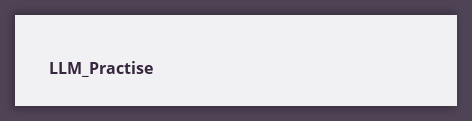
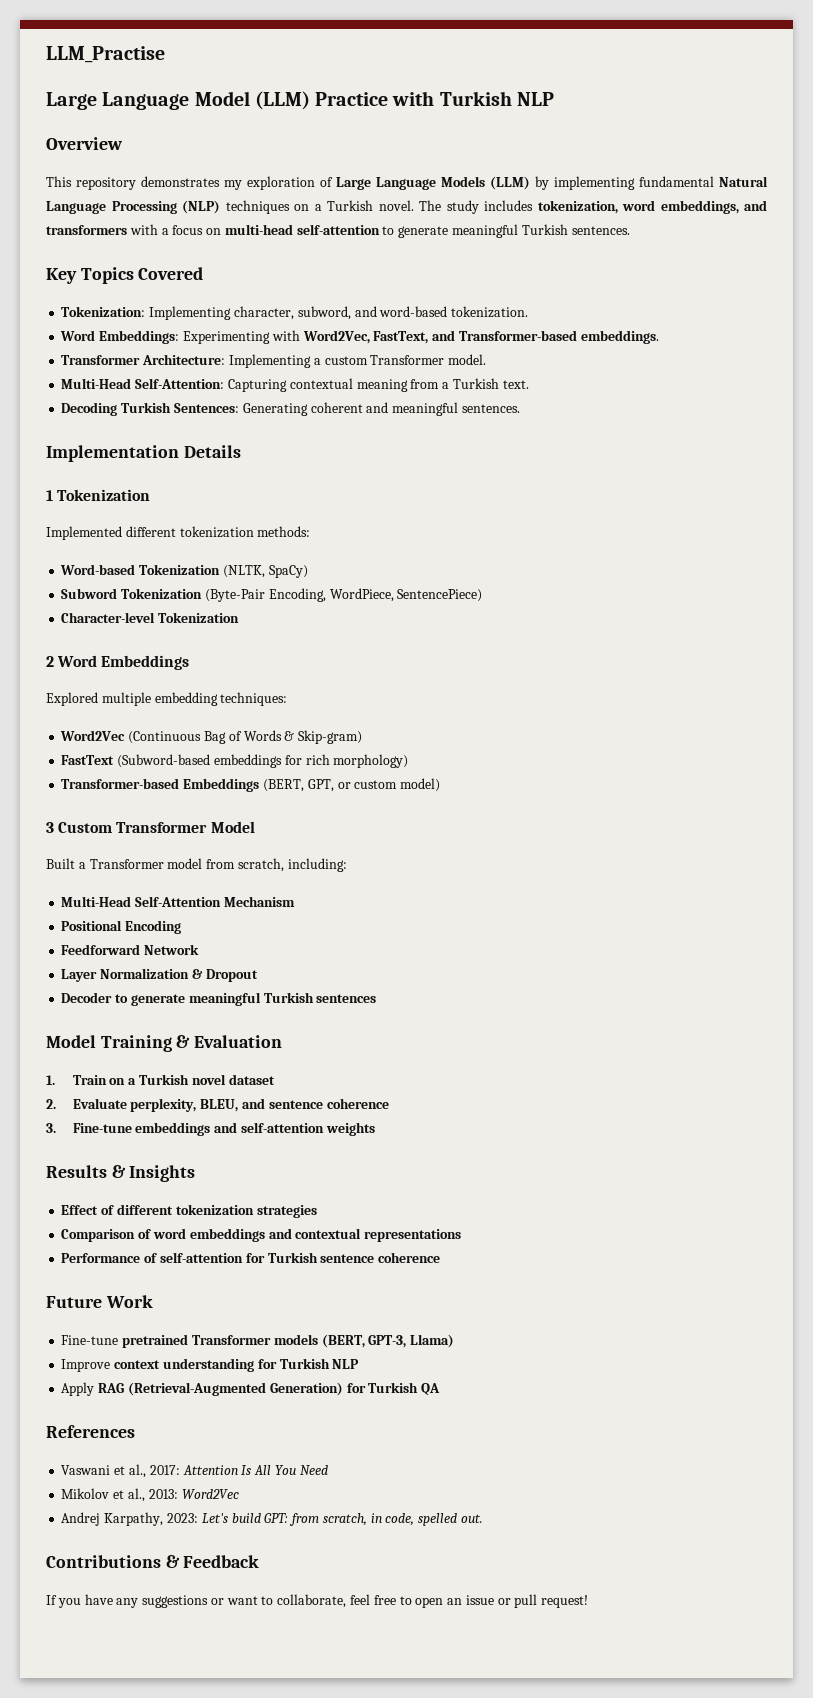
+ Large Language Model (LLM) Practice with Turkish NLP
+ Overview
+ This repository demonstrates my exploration of Large Language Models (LLM) by implementing fundamental Natural Language Processing (NLP) techniques on a Turkish novel. The study includes tokenization, word embeddings, and transformers with a focus on multi-head self-attention to generate meaningful Turkish sentences.
+ Key Topics Covered
+ Tokenization: Implementing character, subword, and word-based tokenization.
+ Word Embeddings: Experimenting with Word2Vec, FastText, and Transformer-based embeddings.
+ Transformer Architecture: Implementing a custom Transformer model.
+ Multi-Head Self-Attention: Capturing contextual meaning from a Turkish text.
+ Decoding Turkish Sentences: Generating coherent and meaningful sentences.
+ Implementation Details
+ 1 Tokenization
+ Implemented different tokenization methods:
+ Word-based Tokenization (NLTK, SpaCy)
+ Subword Tokenization (Byte-Pair Encoding, WordPiece, SentencePiece)
+ Character-level Tokenization
+ 2 Word Embeddings
+ Explored multiple embedding techniques:
+ Word2Vec (Continuous Bag of Words & Skip-gram)
+ FastText (Subword-based embeddings for rich morphology)
+ Transformer-based Embeddings (BERT, GPT, or custom model)
+ 3 Custom Transformer Model
+ Built a Transformer model from scratch, including:
+ Multi-Head Self-Attention Mechanism
+ Positional Encoding
+ Feedforward Network
+ Layer Normalization & Dropout
+ Decoder to generate meaningful Turkish sentences
+ Model Training & Evaluation
+ 1. Train on a Turkish novel dataset
+ 2. Evaluate perplexity, BLEU, and sentence coherence
+ 3. Fine-tune embeddings and self-attention weights
+ Results & Insights
+ Effect of different tokenization strategies
+ Comparison of word embeddings and contextual representations
+ Performance of self-attention for Turkish sentence coherence
+ Future Work
+ Fine-tune pretrained Transformer models (BERT, GPT-3, Llama)
+ Improve context understanding for Turkish NLP
+ Apply RAG (Retrieval-Augmented Generation) for Turkish QA
+ References
+ Vaswani et al., 2017: Attention Is All You Need
+ Mikolov et al., 2013: Word2Vec
+ Andrej Karpathy, 2023: Let's build GPT: from scratch, in code, spelled out.
+ Contributions & Feedback
+ If you have any suggestions or want to collaborate, feel free to open an issue or pull request!

